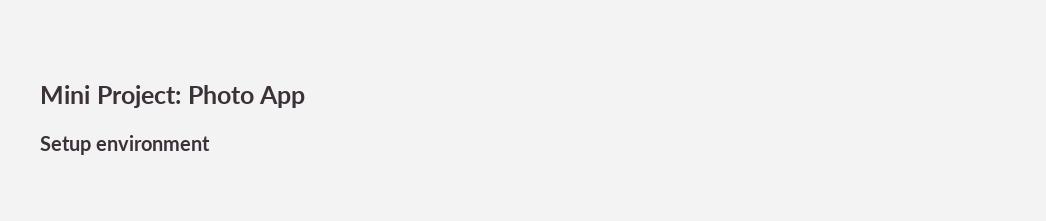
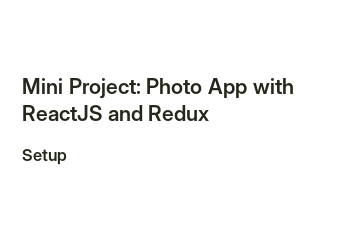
- Mini Project: Photo App
+ Mini Project: Photo App with ReactJS and Redux
- Setup environment
+ Setup

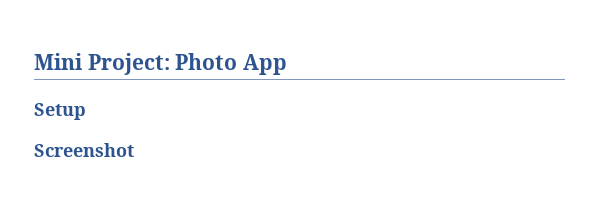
- Mini Project: Photo App with ReactJS and Redux
+ Mini Project: Photo App
+ Screenshot

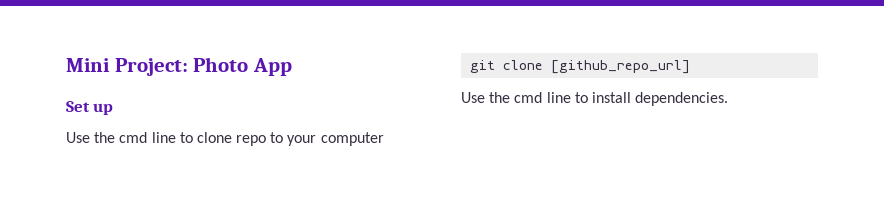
- Setup
- Screenshot
+ Set up
+ Use the cmd line to clone repo to your computer
+ git clone [github_repo_url]
+ Use the cmd line to install dependencies.

